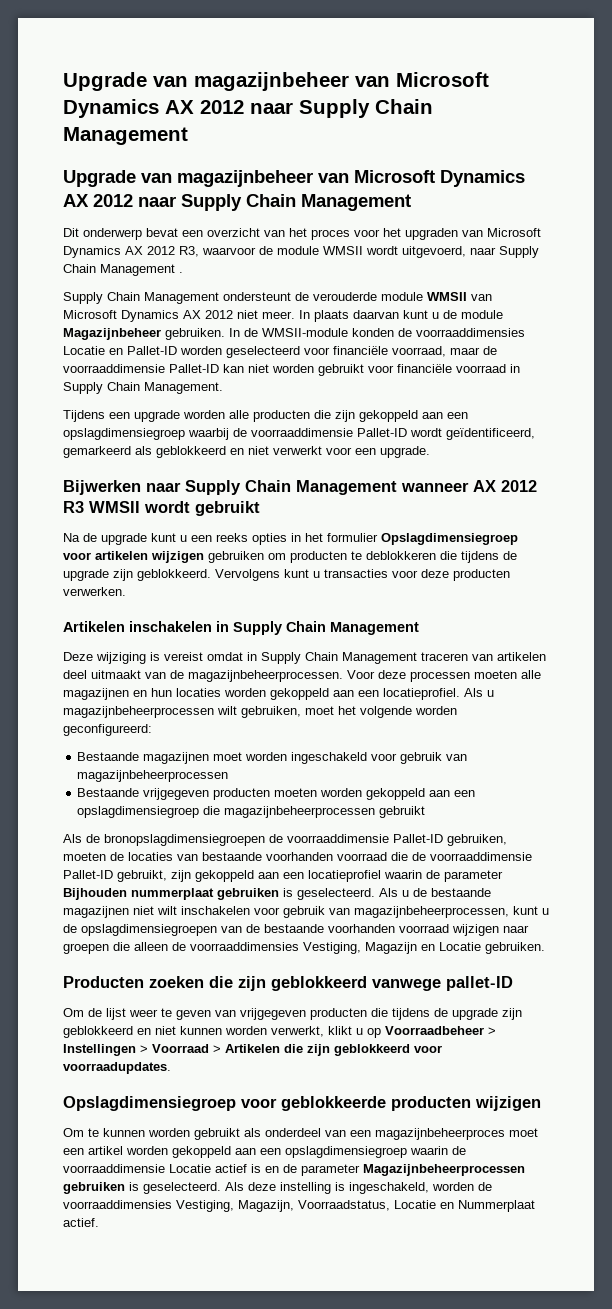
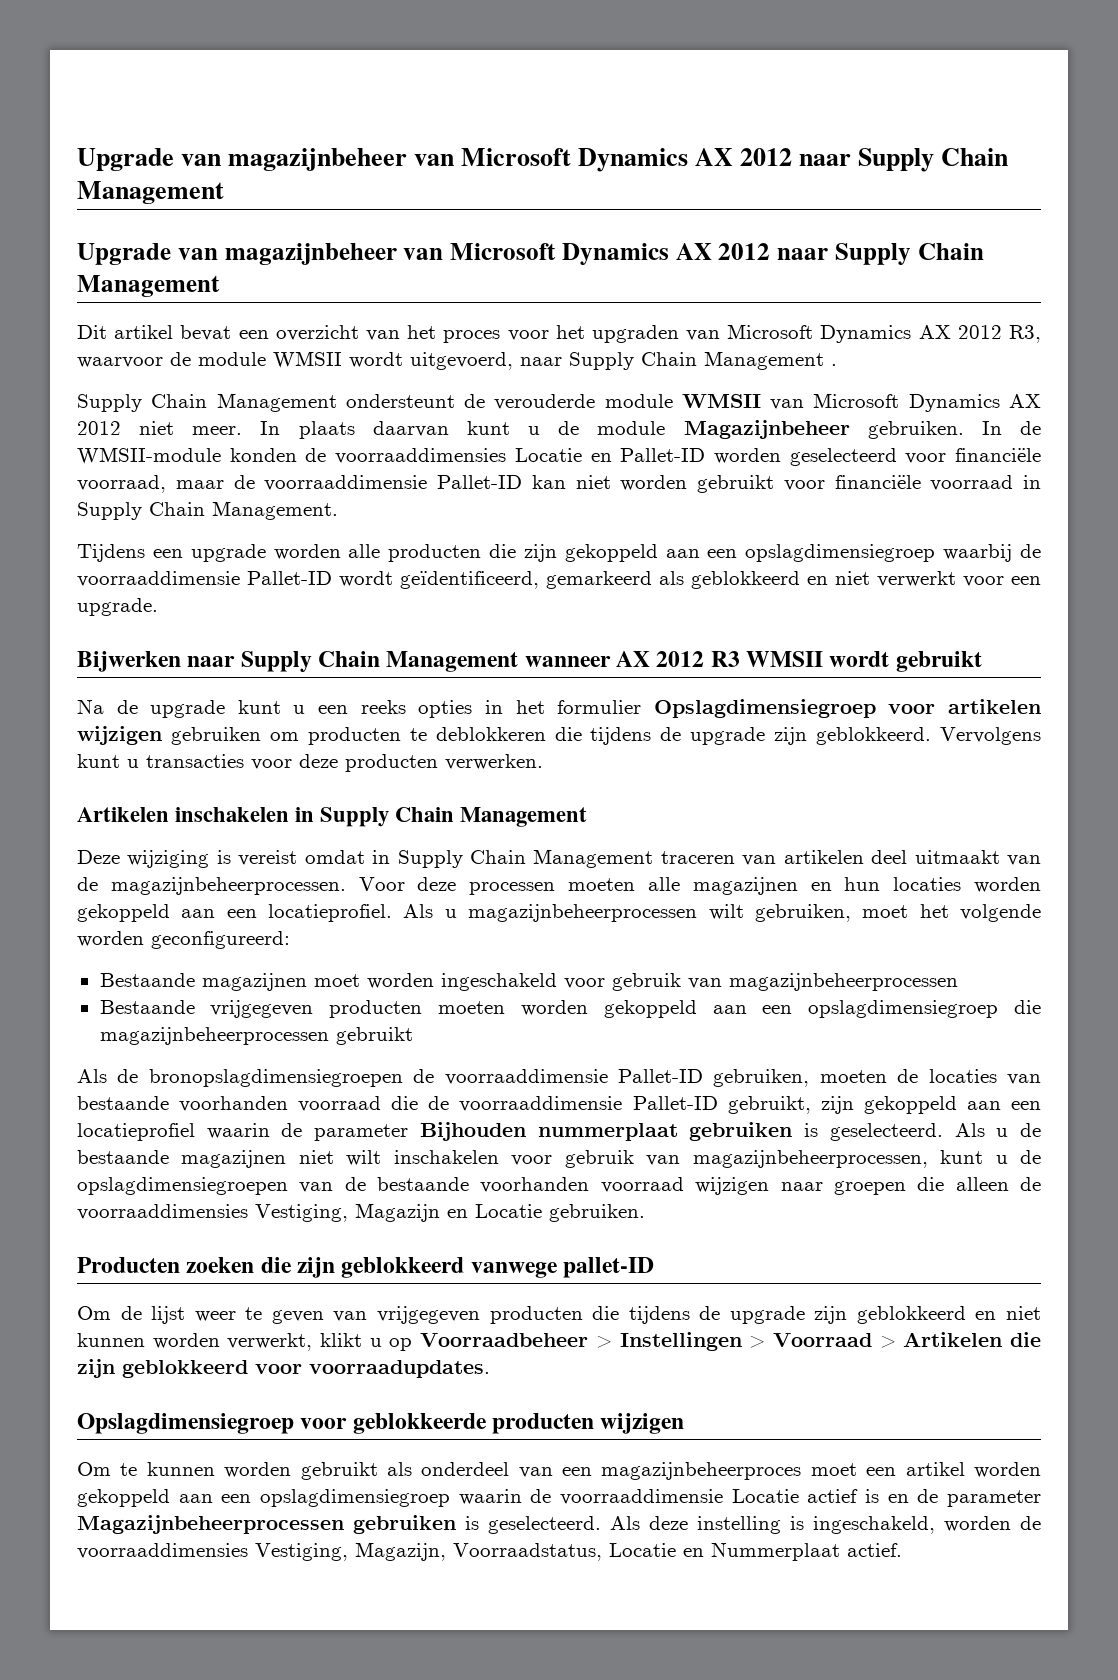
- Dit onderwerp bevat een overzicht van het proces voor het upgraden van Microsoft Dynamics AX 2012 R3, waarvoor de module WMSII wordt uitgevoerd, naar Supply Chain Management .
+ Dit artikel bevat een overzicht van het proces voor het upgraden van Microsoft Dynamics AX 2012 R3, waarvoor de module WMSII wordt uitgevoerd, naar Supply Chain Management .

